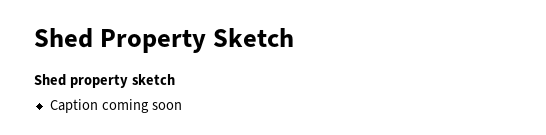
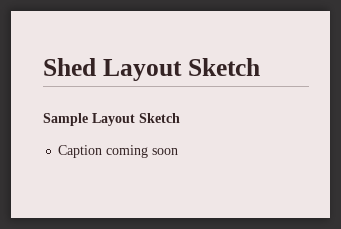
- Shed Property Sketch
- Shed property sketch
+ Shed Layout Sketch
+ Sample Layout Sketch

